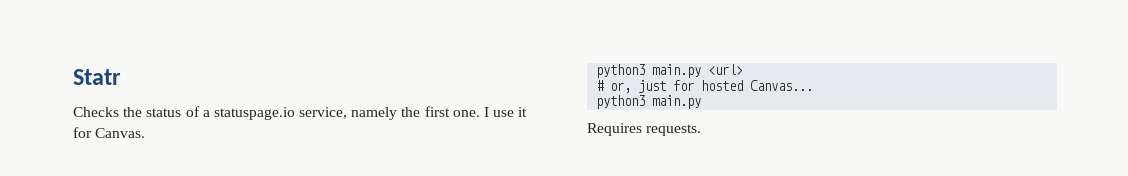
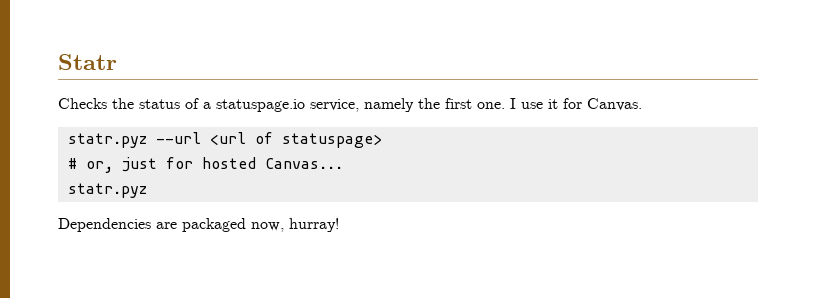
- python3 main.py <url>
+ statr.pyz --url <url of statuspage>
  # or, just for hosted Canvas...
- python3 main.py
- Requires requests.
+ statr.pyz
+ Dependencies are packaged now, hurray!

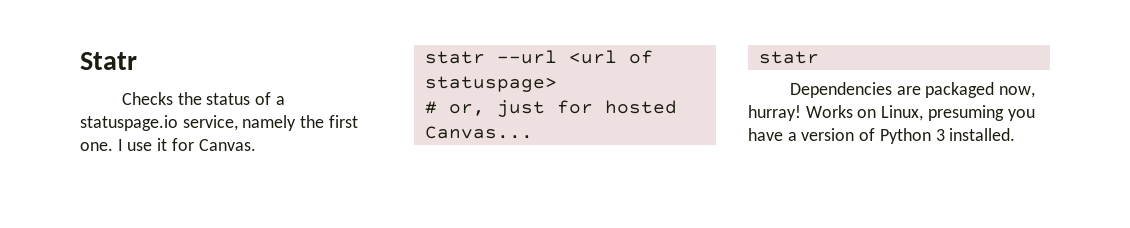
- statr.pyz --url <url of statuspage>
+ statr --url <url of statuspage>
  # or, just for hosted Canvas...
- statr.pyz
+ statr
+ Works on Linux, presuming you have a version of Python 3 installed.

